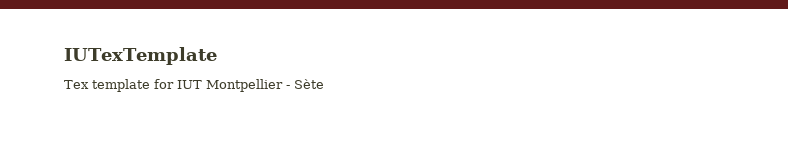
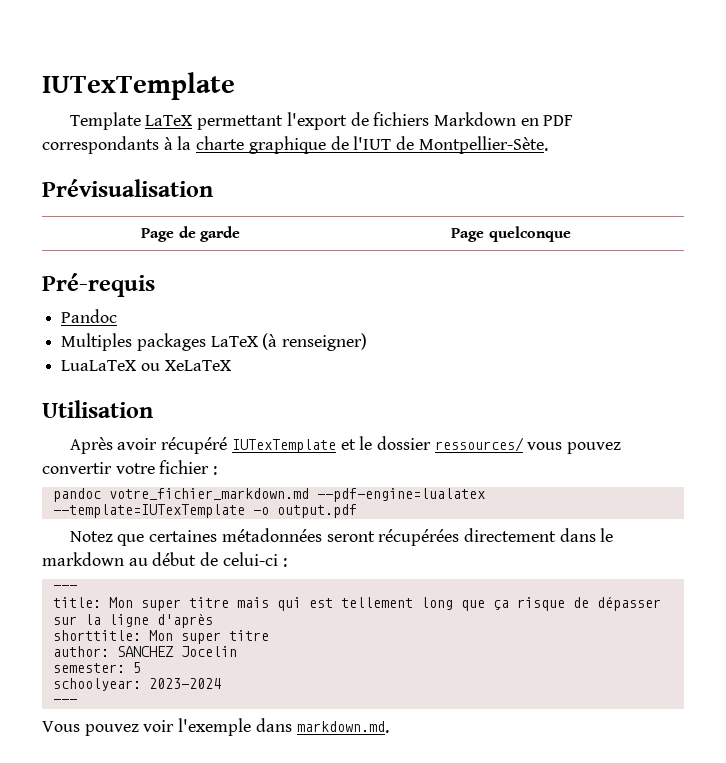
- Tex template for IUT Montpellier - Sète
+ Template LaTeX permettant l'export de fichiers Markdown en PDF correspondants à la charte graphique de l'IUT de Montpellier-Sète.
+ Prévisualisation
+ Page de garde | Page quelconque
+ Pré-requis
+ Pandoc
+ Multiples packages LaTeX (à renseigner)
+ LuaLaTeX ou XeLaTeX
+ Utilisation
+ Après avoir récupéré IUTexTemplate et le dossier ressources/ vous pouvez convertir votre fichier :
+ pandoc votre_fichier_markdown.md --pdf-engine=lualatex --template=IUTexTemplate -o output.pdf
+ Notez que certaines métadonnées seront récupérées directement dans le markdown au début de celui-ci :
+ ---
+ title: Mon super titre mais qui est tellement long que ça risque de dépasser sur la ligne d'après
+ shorttitle: Mon super titre
+ author: SANCHEZ Jocelin
+ semester: 5
+ schoolyear: 2023-2024
+ ---
+ Vous pouvez voir l'exemple dans markdown.md.

